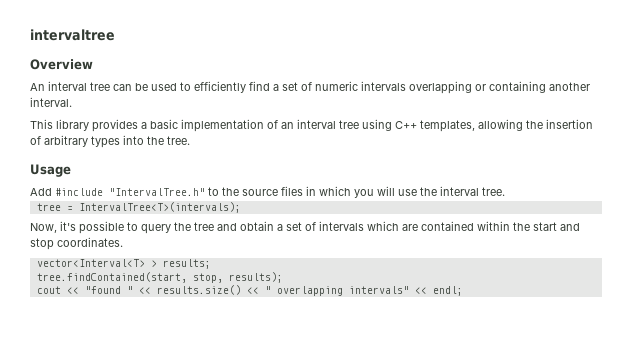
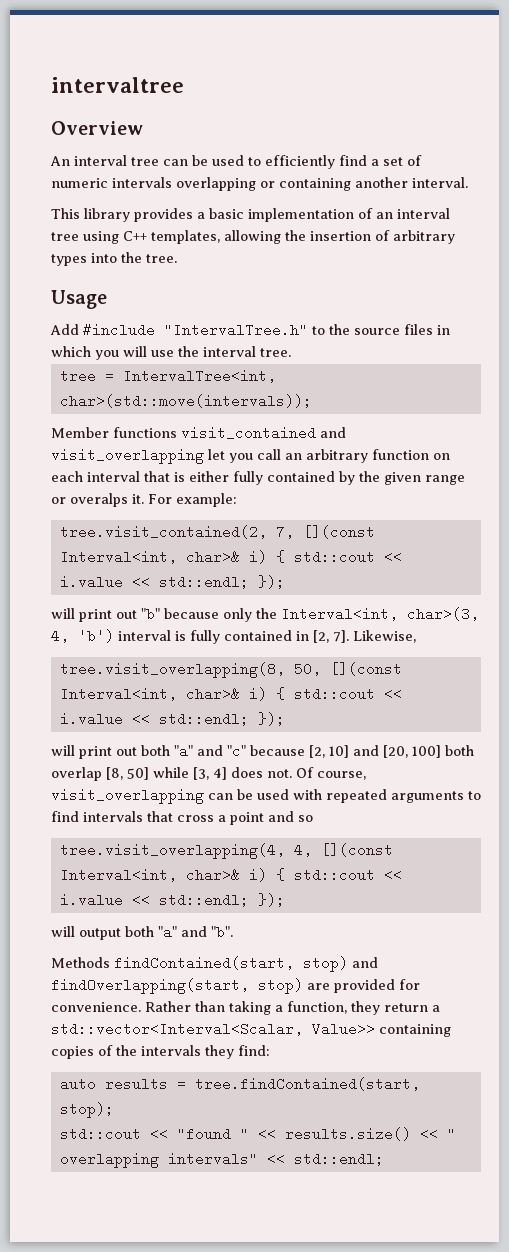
- tree = IntervalTree<T>(intervals);
- Now, it's possible to query the tree and obtain a set of intervals which are contained within the start and stop coordinates.
- vector<Interval<T> > results;
- tree.findContained(start, stop, results);
- cout << "found " << results.size() << " overlapping intervals" << endl;
+ tree = IntervalTree<int, char>(std::move(intervals));
+ Member functions visit_contained and visit_overlapping let you call an arbitrary function on each interval that is either fully contained by the given range or overalps it. For example:
+ tree.visit_contained(2, 7, [](const Interval<int, char>& i) { std::cout << i.value << std::endl; });
+ will print out "b" because only the Interval<int, char>(3, 4, 'b') interval is fully contained in [2, 7]. Likewise,
+ tree.visit_overlapping(8, 50, [](const Interval<int, char>& i) { std::cout << i.value << std::endl; });
+ will print out both "a" and "c" because [2, 10] and [20, 100] both overlap [8, 50] while [3, 4] does not. Of course, visit_overlapping can be used with repeated arguments to find intervals that cross a point and so
+ tree.visit_overlapping(4, 4, [](const Interval<int, char>& i) { std::cout << i.value << std::endl; });
+ will output both "a" and "b".
+ Methods findContained(start, stop) and findOverlapping(start, stop) are provided for convenience. Rather than taking a function, they return a std::vector<Interval<Scalar, Value>> containing copies of the intervals they find:
+ auto results = tree.findContained(start, stop);
+ std::cout << "found " << results.size() << " overlapping intervals" << std::endl;

